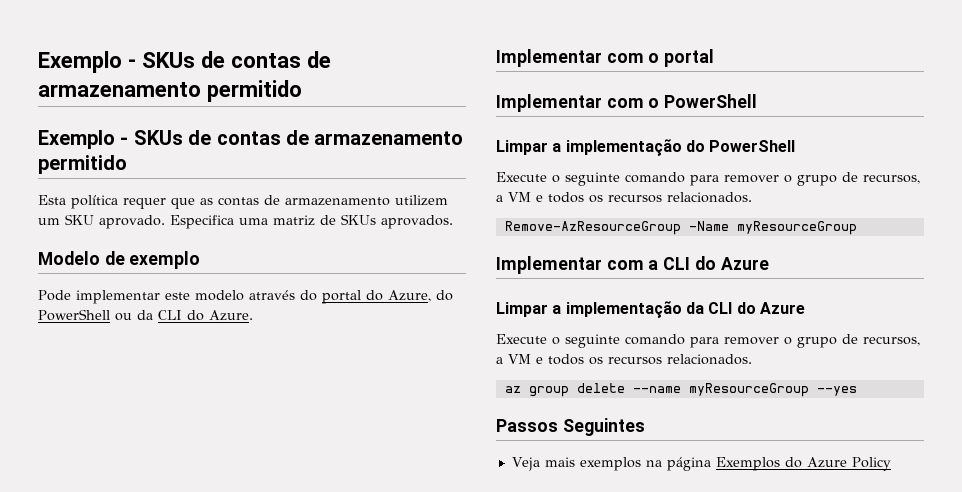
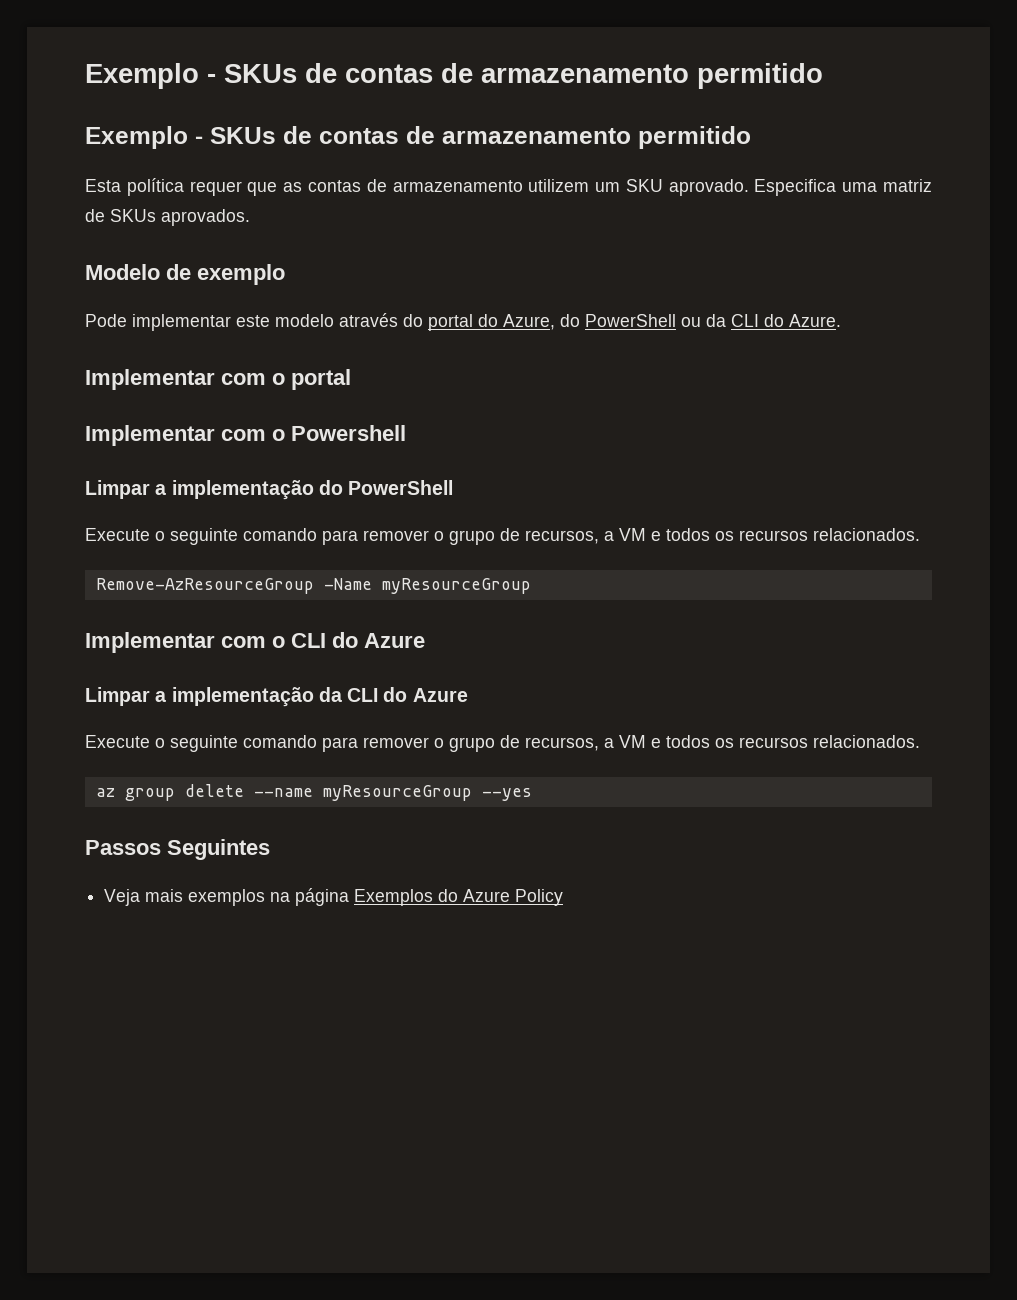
- Implementar com o PowerShell
+ Implementar com o Powershell
- Implementar com a CLI do Azure
+ Implementar com o CLI do Azure

